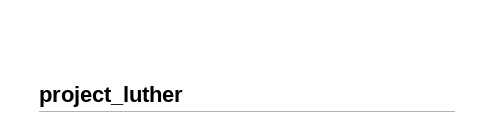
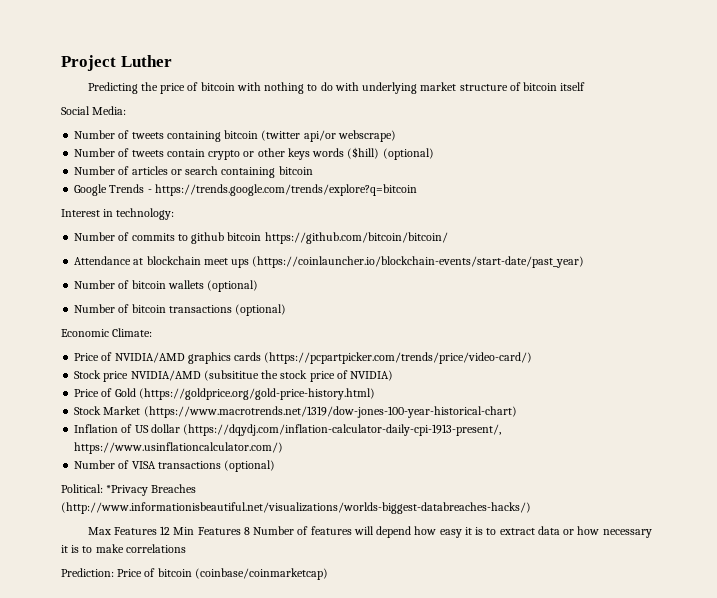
- project_luther
+ Project Luther
+ Predicting the price of bitcoin with nothing to do with underlying market structure of bitcoin itself
+ Social Media:
+ Number of tweets containing bitcoin (twitter api/or webscrape)
+ Number of tweets contain crypto or other keys words ($hill) (optional)
+ Number of articles or search containing bitcoin
+ Google Trends - https://trends.google.com/trends/explore?q=bitcoin
+ Interest in technology:
+ Number of commits to github bitcoin https://github.com/bitcoin/bitcoin/
+ Attendance at blockchain meet ups (https://coinlauncher.io/blockchain-events/start-date/past_year)
+ Number of bitcoin wallets (optional)
+ Number of bitcoin transactions (optional)
+ Economic Climate:
+ Price of NVIDIA/AMD graphics cards (https://pcpartpicker.com/trends/price/video-card/)
+ Stock price NVIDIA/AMD (subsititue the stock price of NVIDIA)
+ Price of Gold (https://goldprice.org/gold-price-history.html)
+ Stock Market (https://www.macrotrends.net/1319/dow-jones-100-year-historical-chart)
+ Inflation of US dollar (https://dqydj.com/inflation-calculator-daily-cpi-1913-present/, https://www.usinflationcalculator.com/)
+ Number of VISA transactions (optional)
+ Political: *Privacy Breaches (http://www.informationisbeautiful.net/visualizations/worlds-biggest-databreaches-hacks/)
+ Max Features 12 Min Features 8 Number of features will depend how easy it is to extract data or how necessary it is to make correlations
+ Prediction: Price of bitcoin (coinbase/coinmarketcap)

